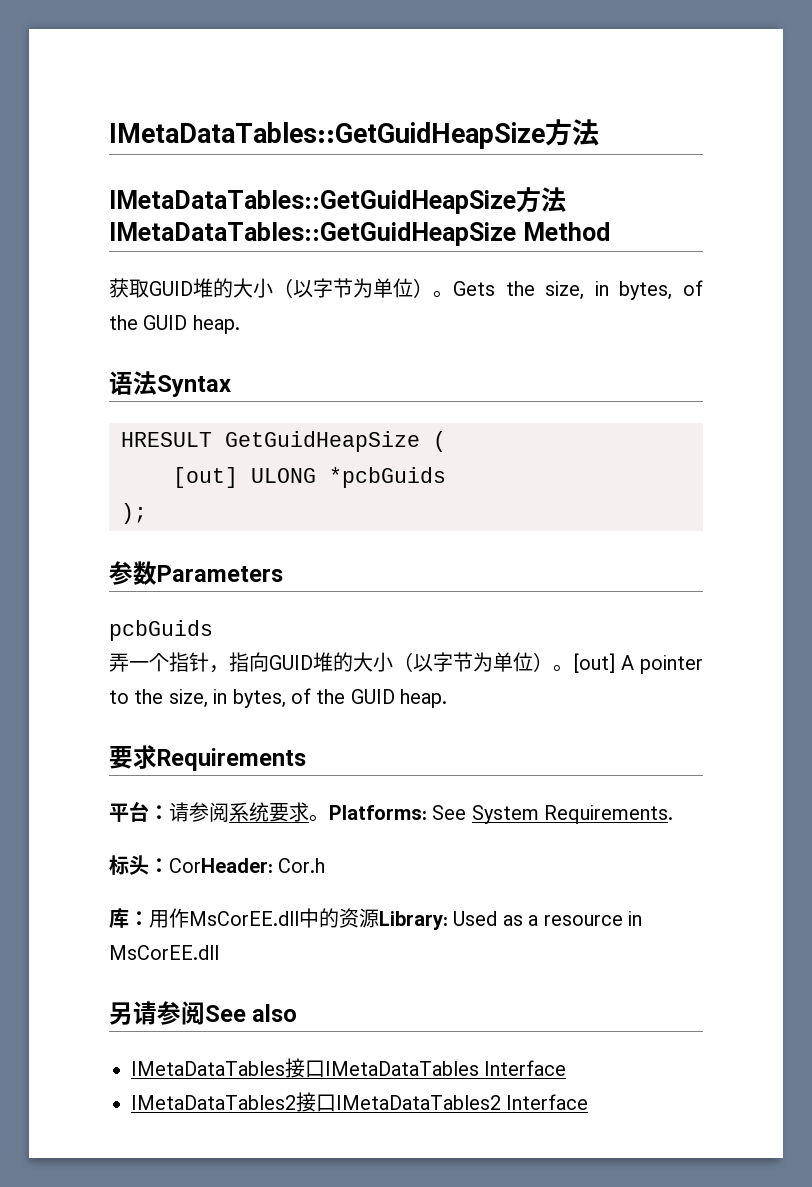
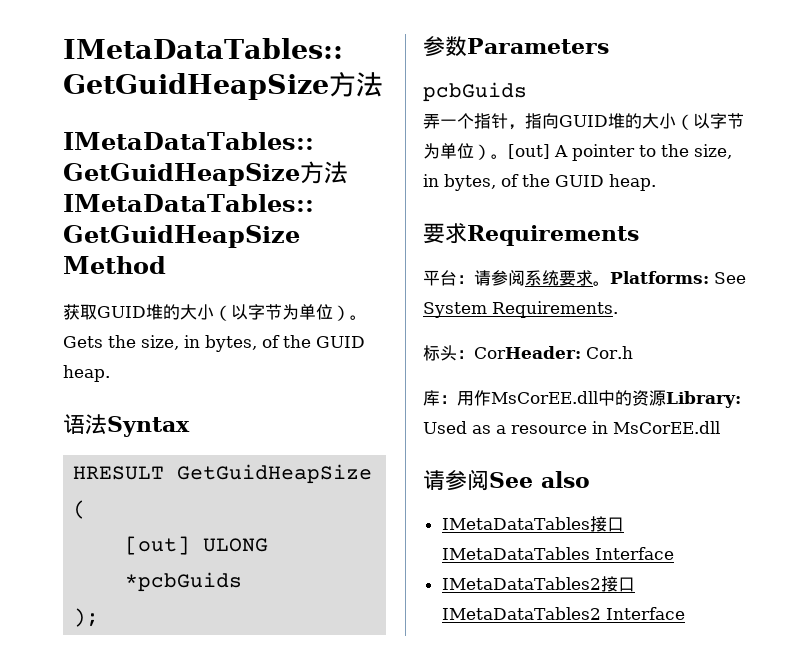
- 另请参阅See also
+ 请参阅See also

